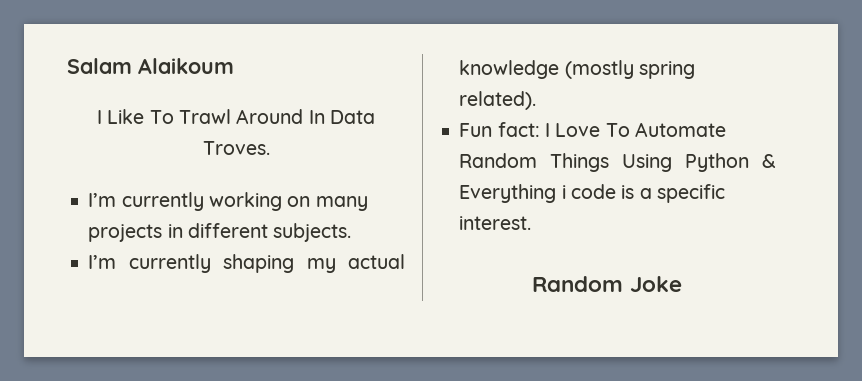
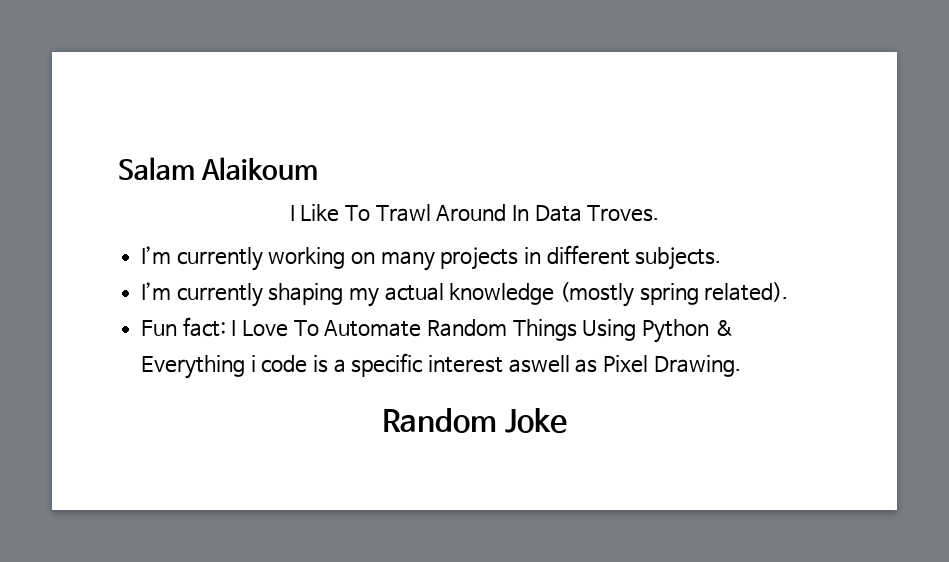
- Fun fact: I Love To Automate Random Things Using Python & Everything i code is a specific interest.
+ Fun fact: I Love To Automate Random Things Using Python & Everything i code is a specific interest aswell as Pixel Drawing.

